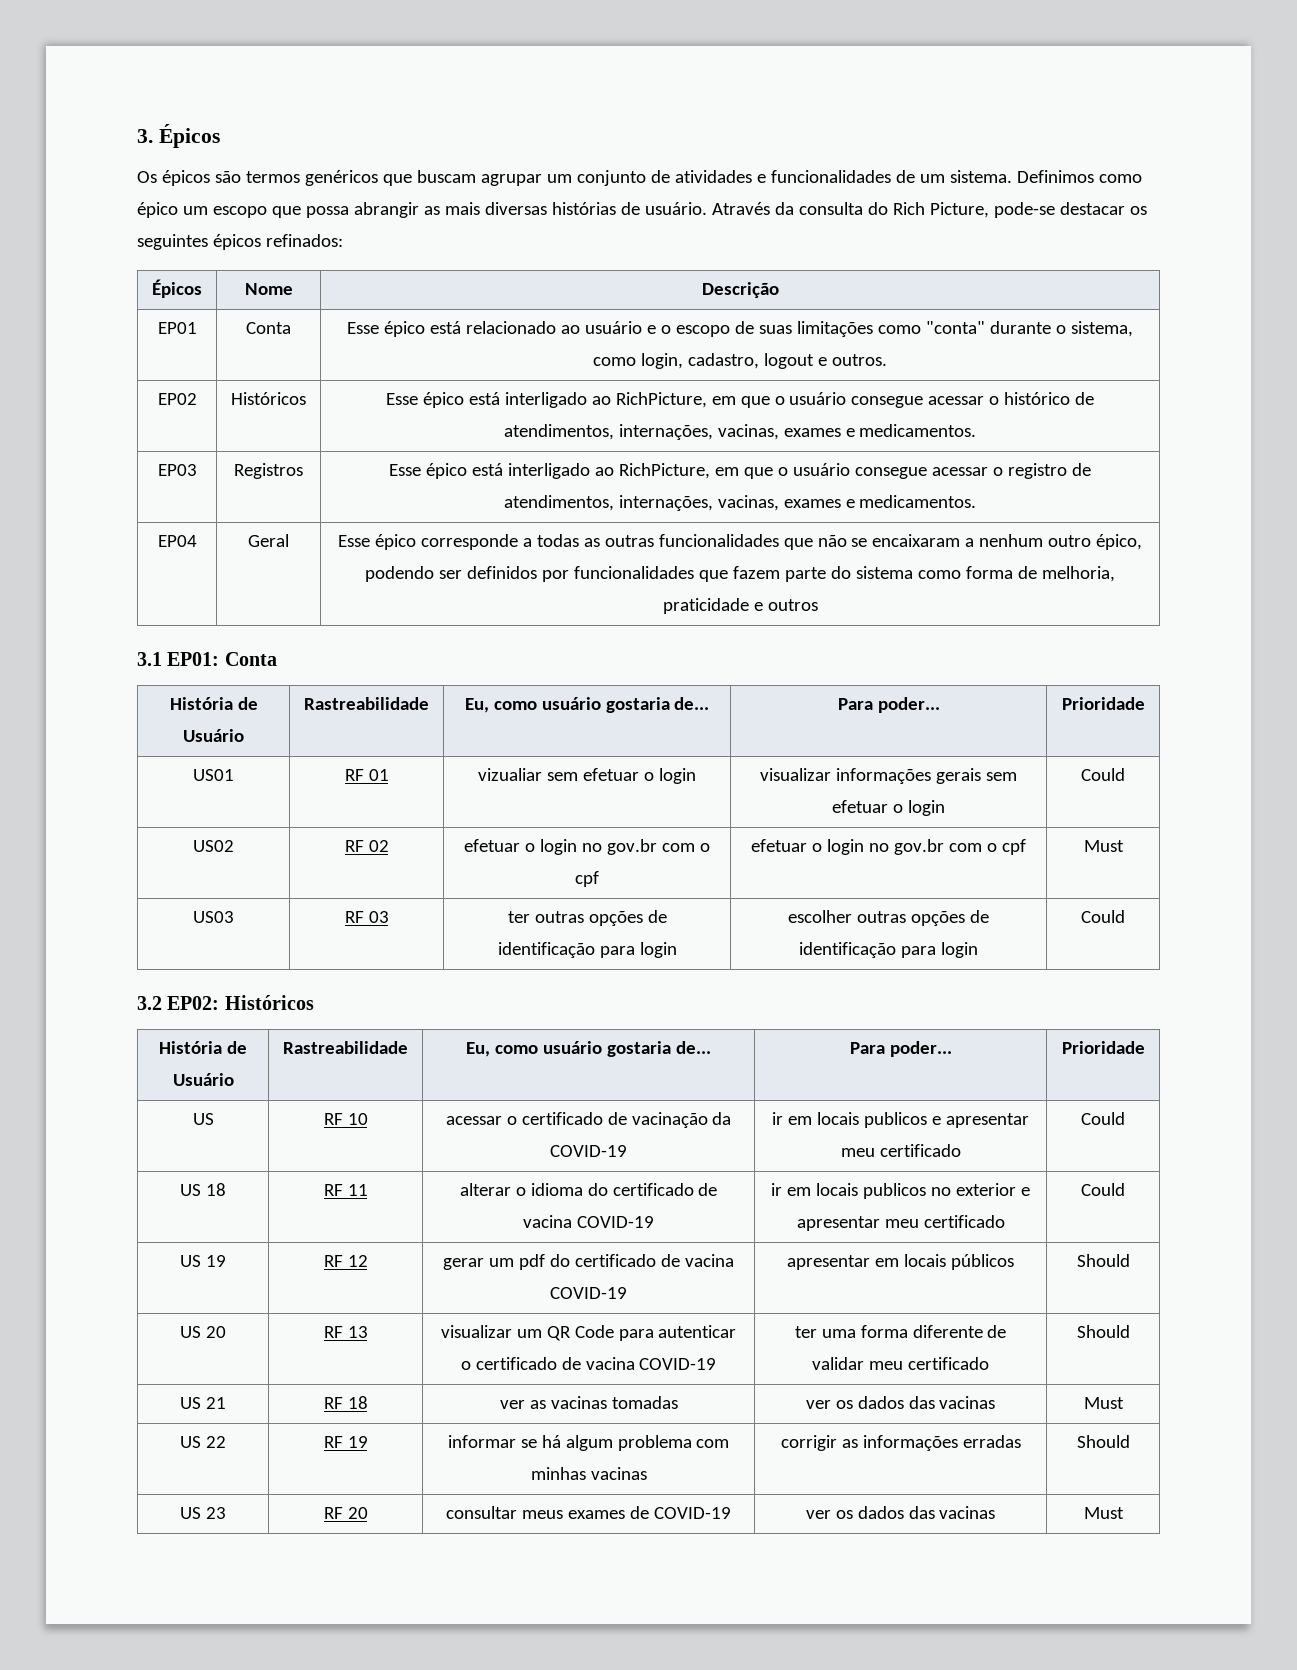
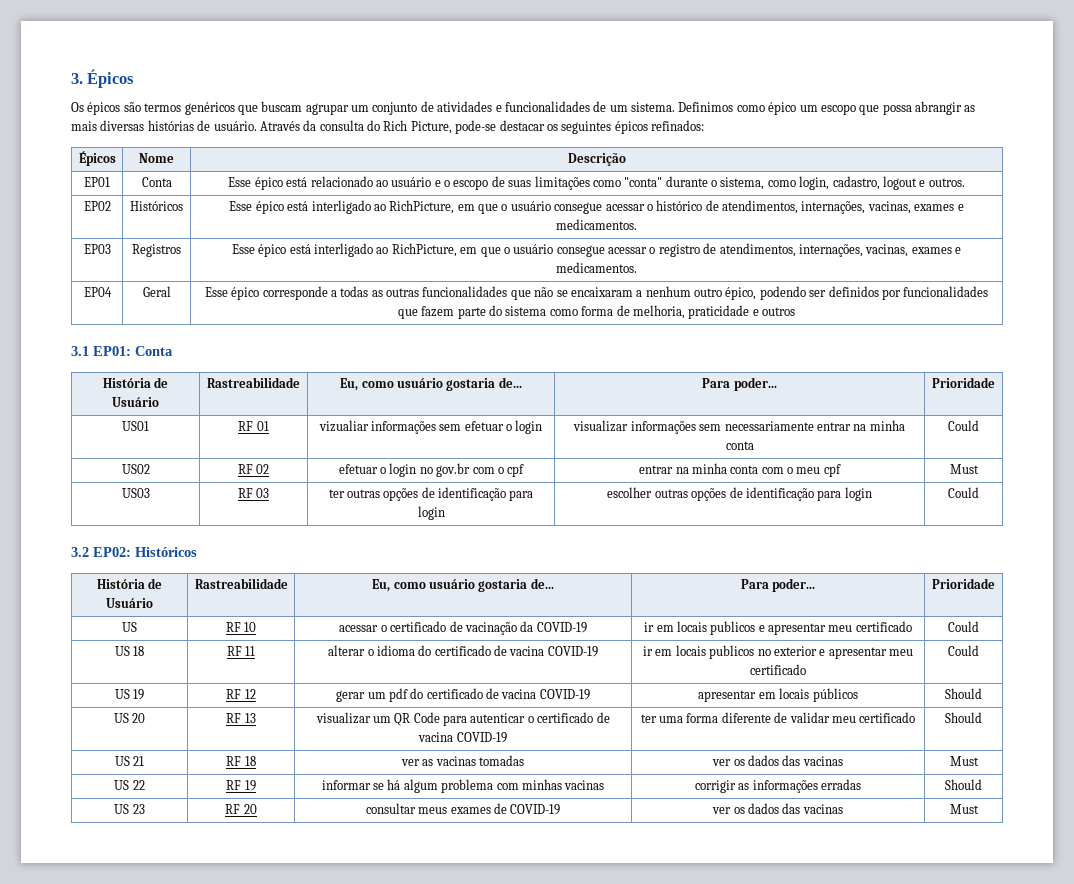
- US01 | RF 01 | vizualiar sem efetuar o login | visualizar informações gerais sem efetuar o login | Could
+ US01 | RF 01 | vizualiar informações sem efetuar o login | visualizar informações sem necessariamente entrar na minha conta | Could
- US02 | RF 02 | efetuar o login no gov.br com o cpf | efetuar o login no gov.br com o cpf | Must
+ US02 | RF 02 | efetuar o login no gov.br com o cpf | entrar na minha conta com o meu cpf | Must

